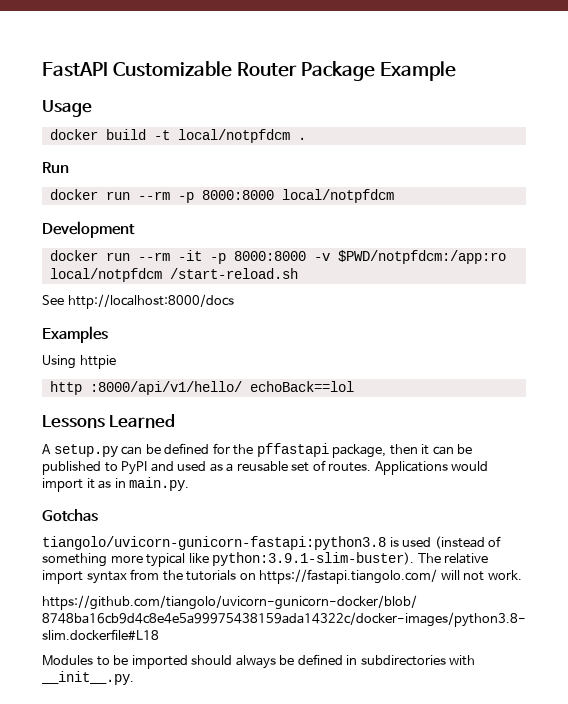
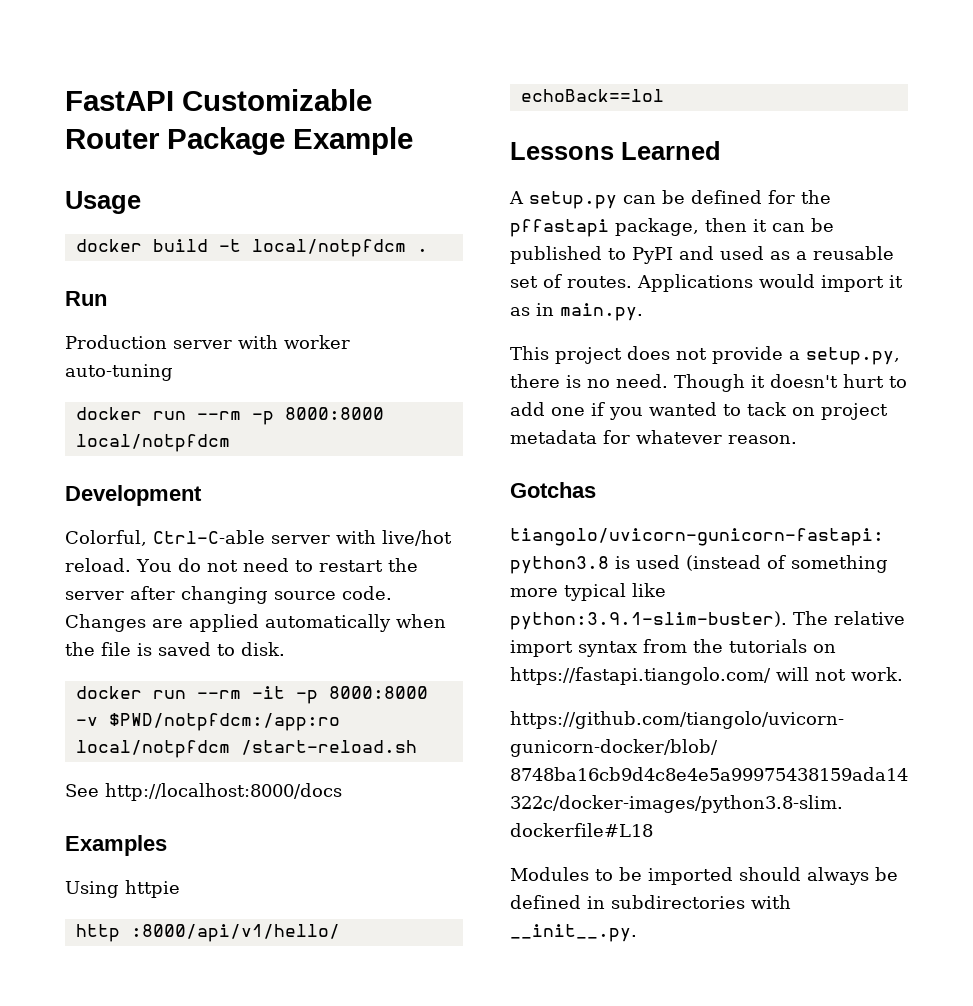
+ Production server with worker auto-tuning
+ Colorful, Ctrl-C-able server with live/hot reload. You do not need to restart the server after changing source code. Changes are applied automatically when the file is saved to disk.
+ This project does not provide a setup.py, there is no need. Though it doesn't hurt to add one if you wanted to tack on project metadata for whatever reason.

